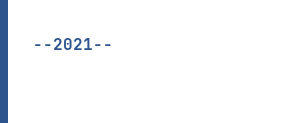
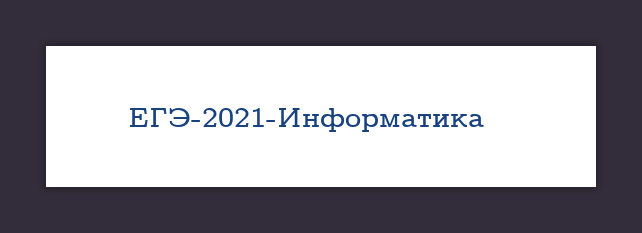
- --2021--
+ ЕГЭ-2021-Информатика

